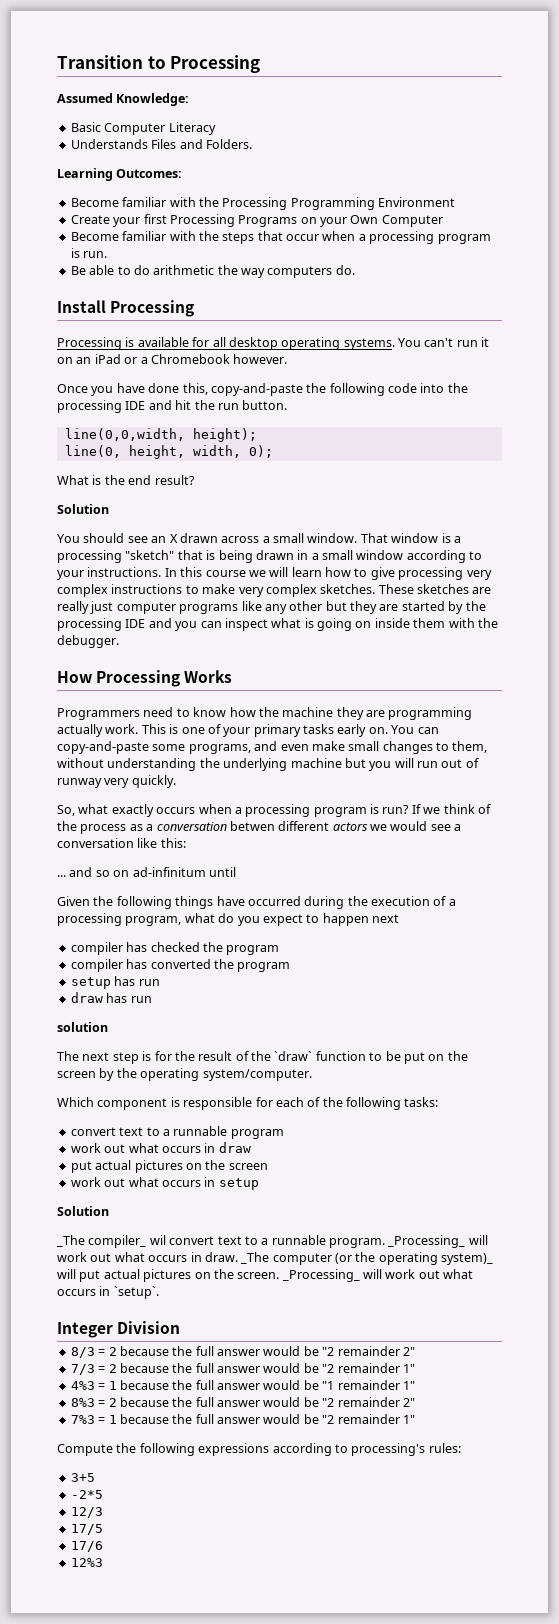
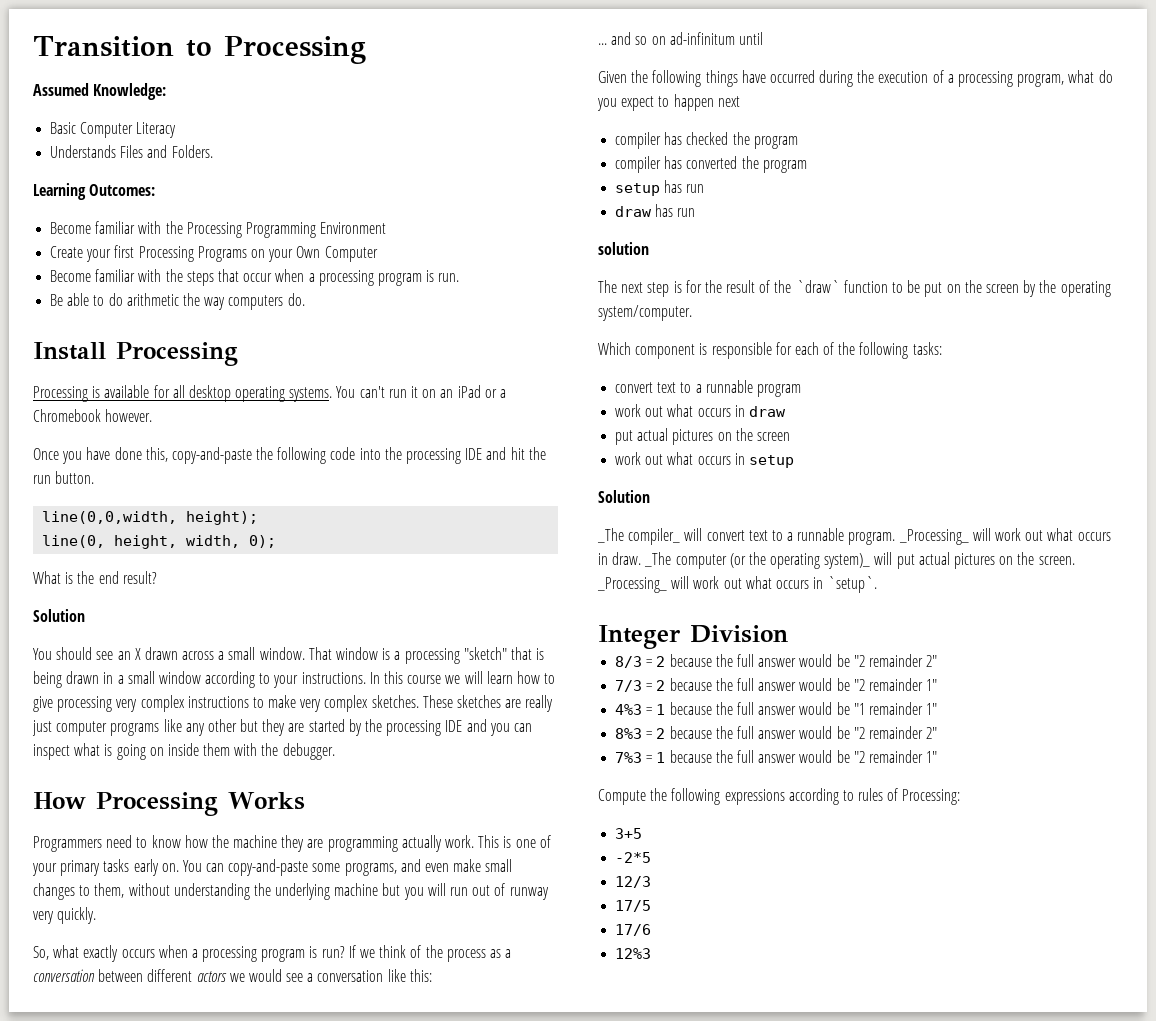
- If we think of the process as a conversation betwen different actors we would see a conversation like this:
+ If we think of the process as a conversation between different actors we would see a conversation like this:
- _The compiler_ wil convert text to a runnable program.
+ _The compiler_ will convert text to a runnable program.
- Compute the following expressions according to processing's rules:
+ Compute the following expressions according to rules of Processing:

